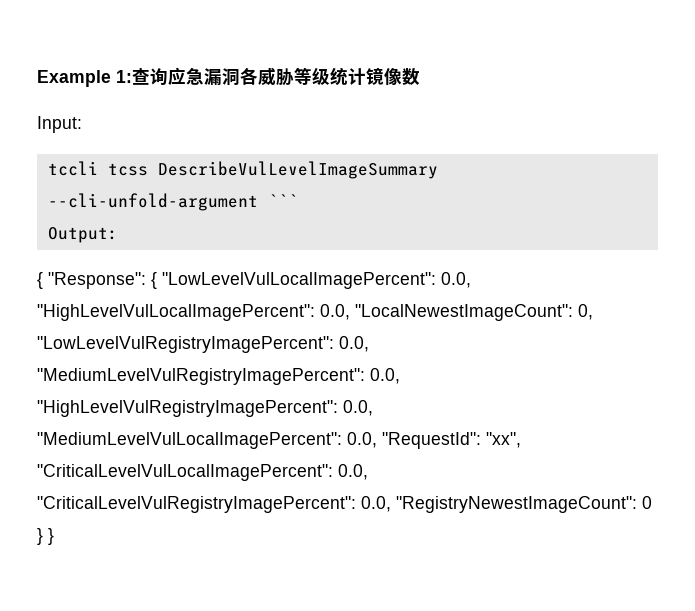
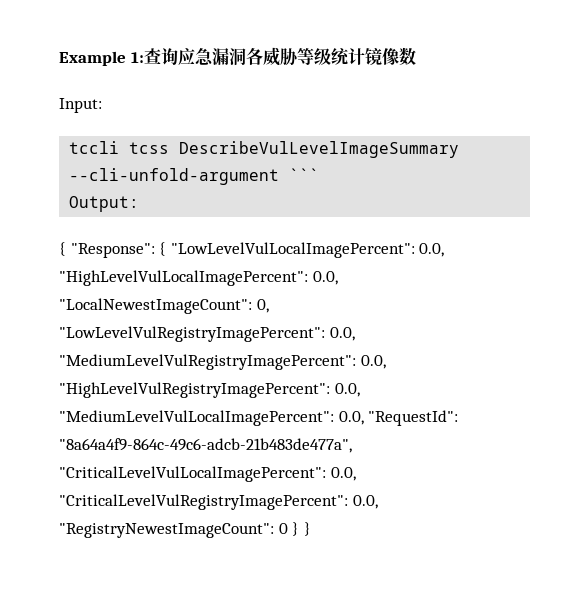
- { "Response": { "LowLevelVulLocalImagePercent": 0.0, "HighLevelVulLocalImagePercent": 0.0, "LocalNewestImageCount": 0, "LowLevelVulRegistryImagePercent": 0.0, "MediumLevelVulRegistryImagePercent": 0.0, "HighLevelVulRegistryImagePercent": 0.0, "MediumLevelVulLocalImagePercent": 0.0, "RequestId": "xx", "CriticalLevelVulLocalImagePercent": 0.0, "CriticalLevelVulRegistryImagePercent": 0.0, "RegistryNewestImageCount": 0 } }
+ { "Response": { "LowLevelVulLocalImagePercent": 0.0, "HighLevelVulLocalImagePercent": 0.0, "LocalNewestImageCount": 0, "LowLevelVulRegistryImagePercent": 0.0, "MediumLevelVulRegistryImagePercent": 0.0, "HighLevelVulRegistryImagePercent": 0.0, "MediumLevelVulLocalImagePercent": 0.0, "RequestId": "8a64a4f9-864c-49c6-adcb-21b483de477a", "CriticalLevelVulLocalImagePercent": 0.0, "CriticalLevelVulRegistryImagePercent": 0.0, "RegistryNewestImageCount": 0 } }

